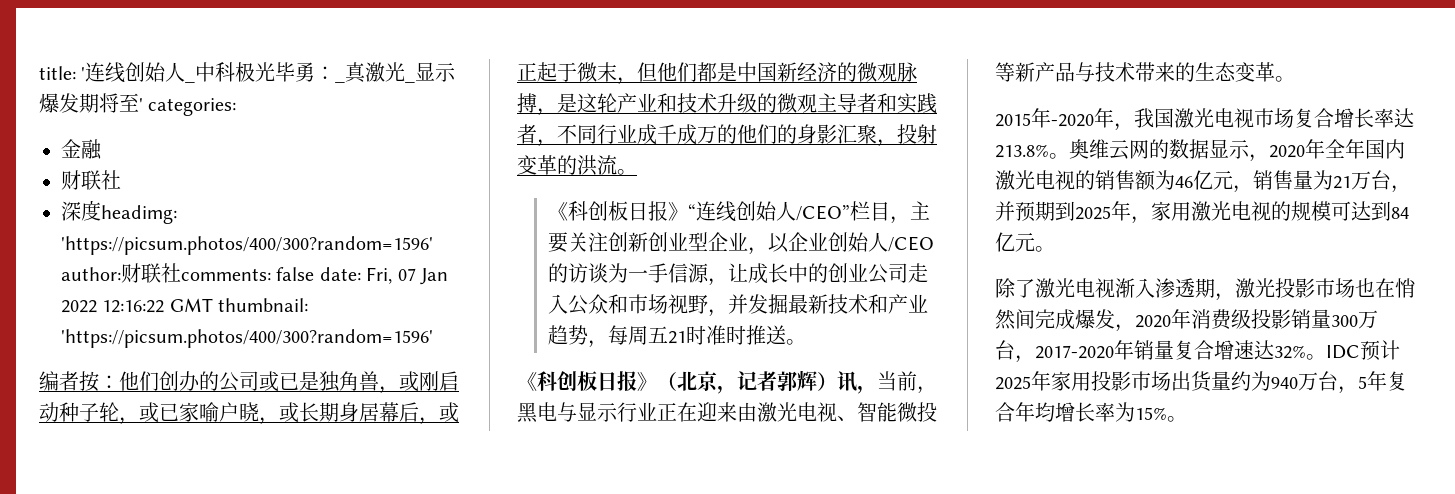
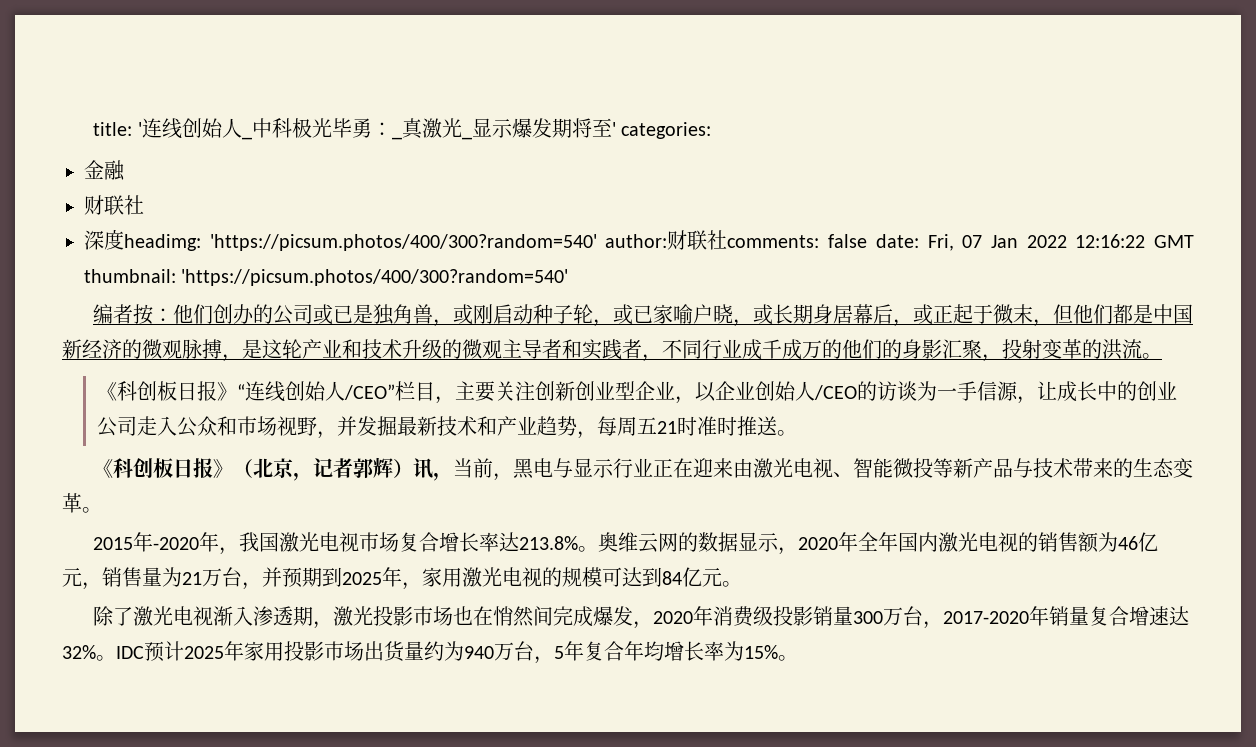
- 深度headimg: 'https://picsum.photos/400/300?random=1596' author:财联社comments: false date: Fri, 07 Jan 2022 12:16:22 GMT thumbnail: 'https://picsum.photos/400/300?random=1596'
+ 深度headimg: 'https://picsum.photos/400/300?random=540' author:财联社comments: false date: Fri, 07 Jan 2022 12:16:22 GMT thumbnail: 'https://picsum.photos/400/300?random=540'

